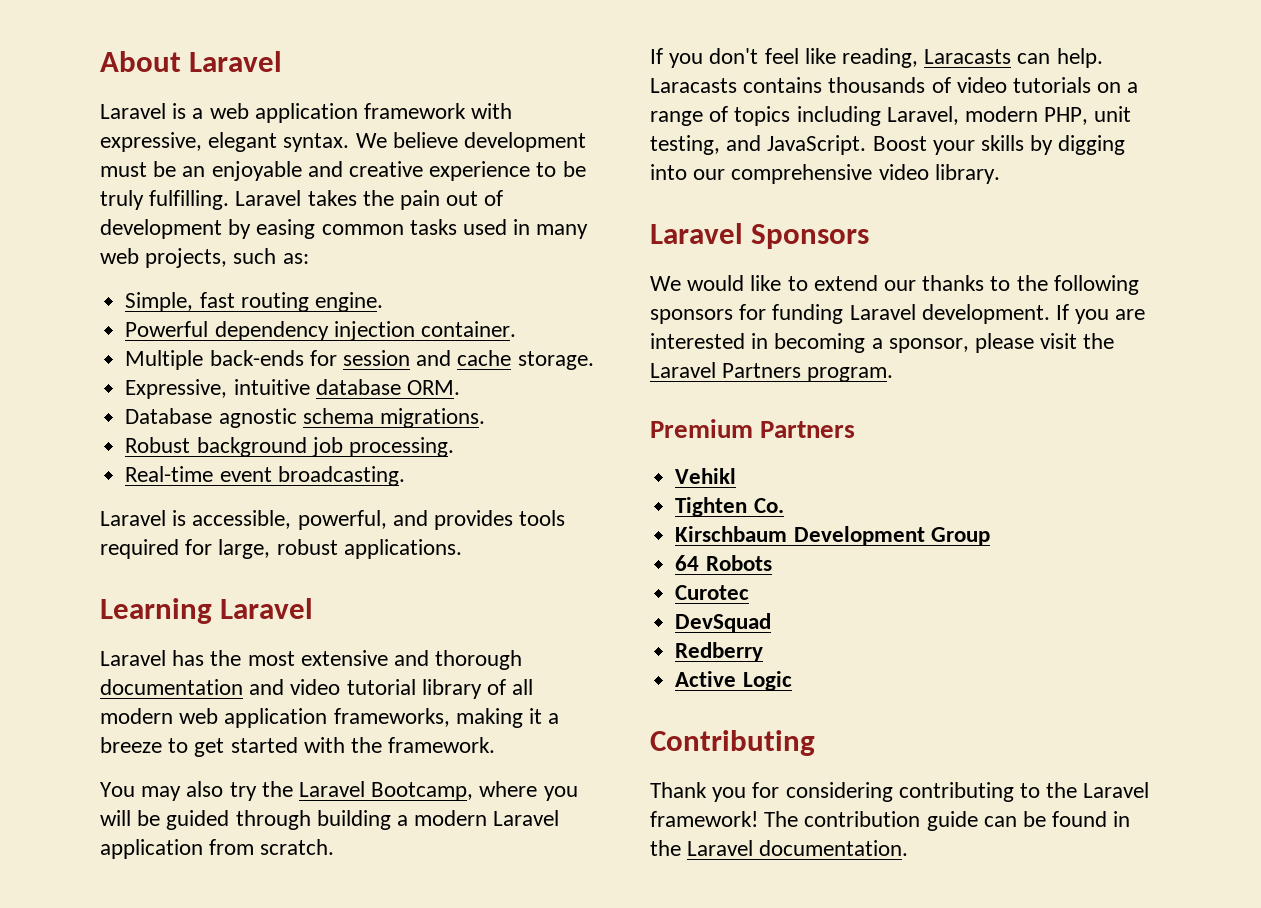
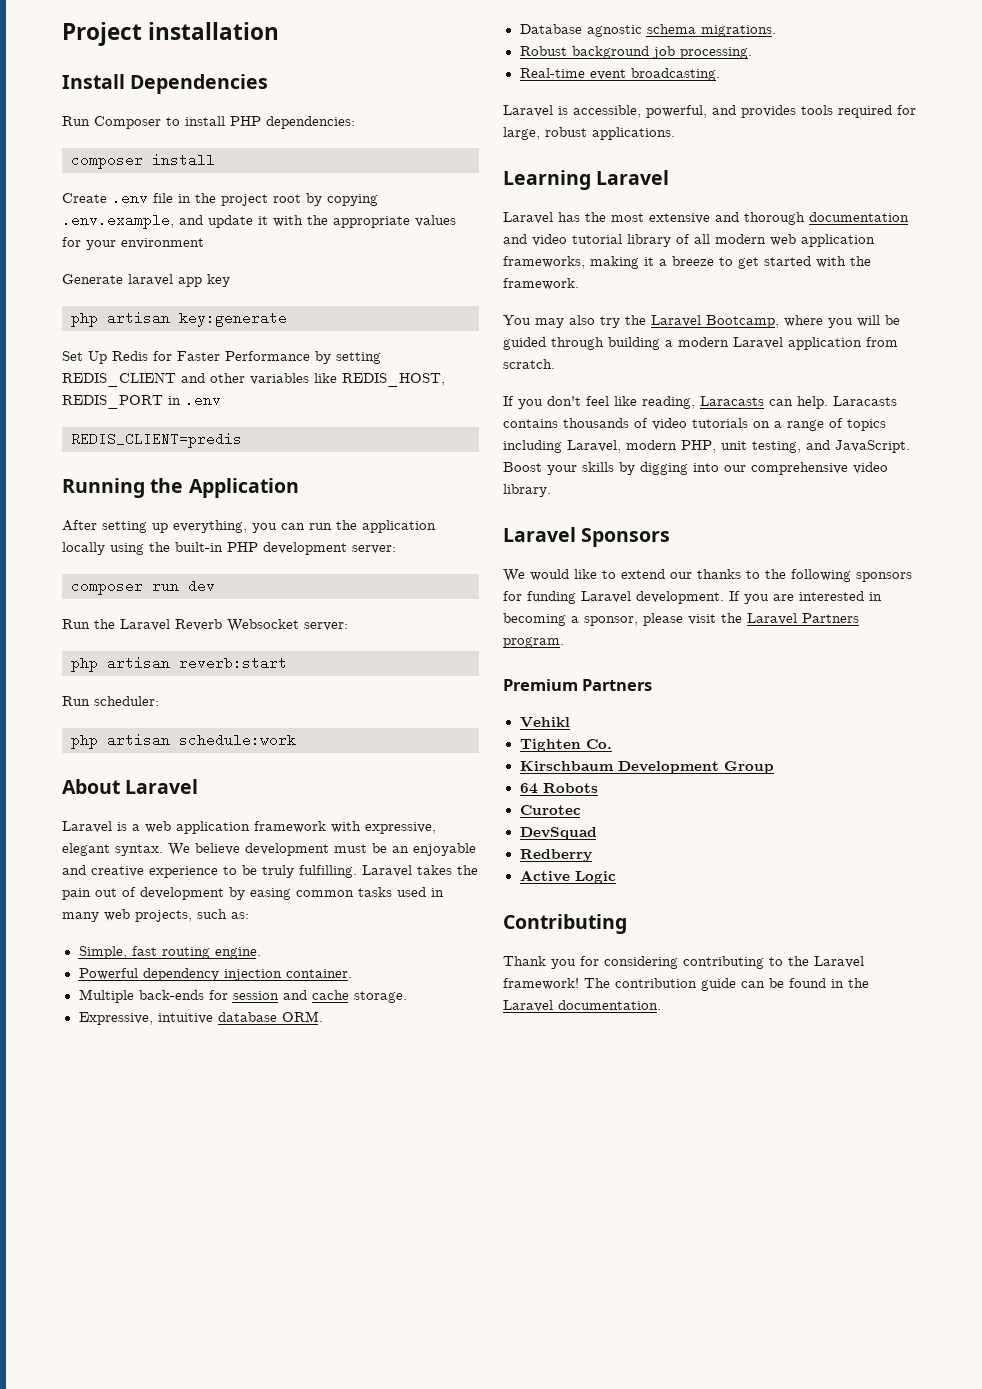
+ Project installation
+ Install Dependencies
+ Run Composer to install PHP dependencies:
+ composer install
+ Create .env file in the project root by copying .env.example, and update it with the appropriate values for your environment
+ Generate laravel app key
+ php artisan key:generate
+ Set Up Redis for Faster Performance by setting REDIS_CLIENT and other variables like REDIS_HOST, REDIS_PORT in .env
+ REDIS_CLIENT=predis
+ Running the Application
+ After setting up everything, you can run the application locally using the built-in PHP development server:
+ composer run dev
+ Run the Laravel Reverb Websocket server:
+ php artisan reverb:start
+ Run scheduler:
+ php artisan schedule:work

